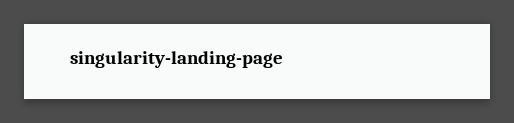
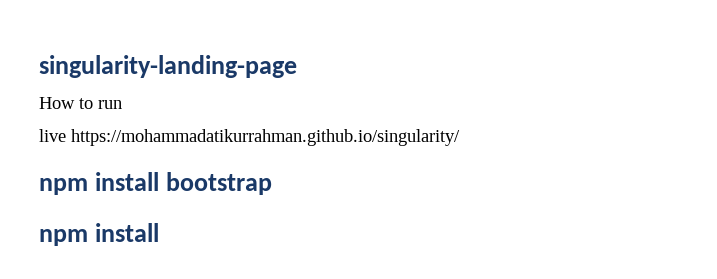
+ How to run
+ live https://mohammadatikurrahman.github.io/singularity/
+ npm install bootstrap
+ npm install

